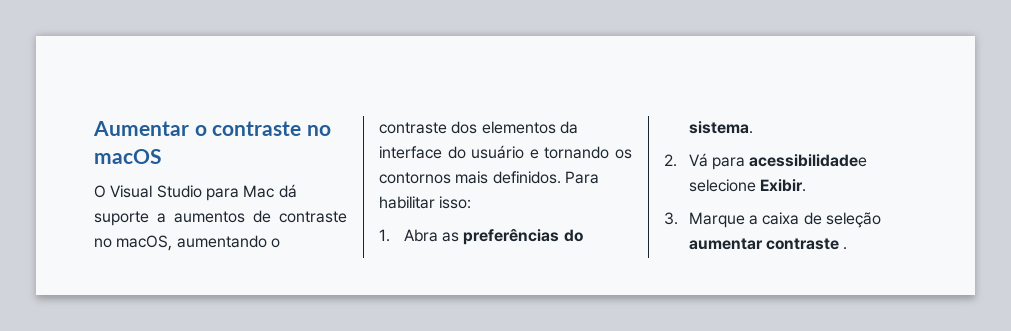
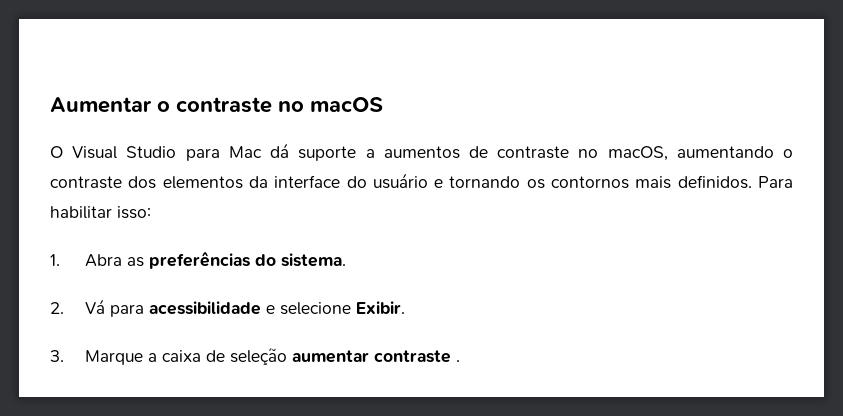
- 2. Vá para acessibilidadee selecione Exibir.
+ 2. Vá para acessibilidade e selecione Exibir.

